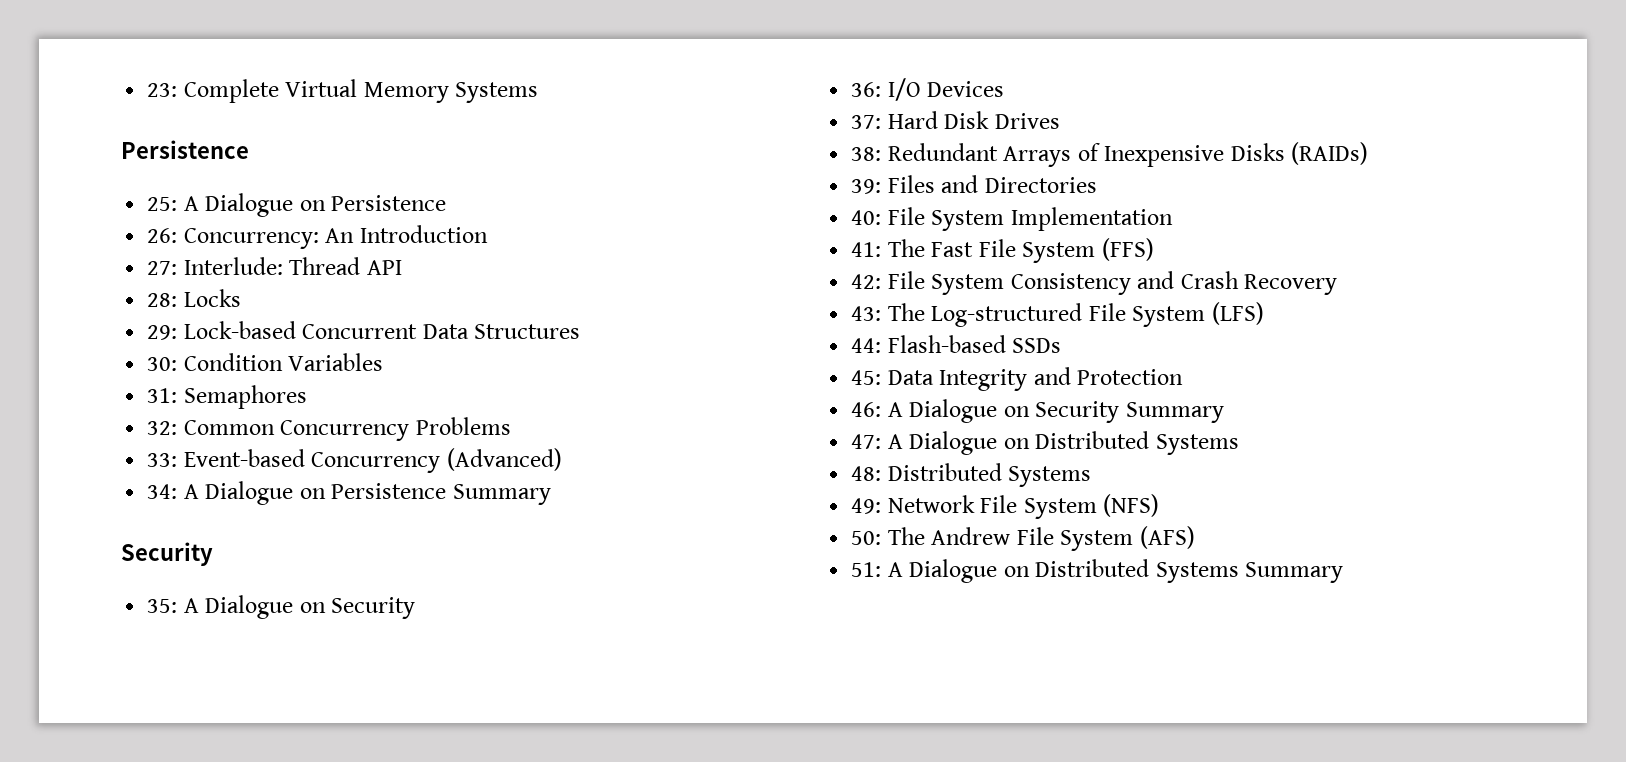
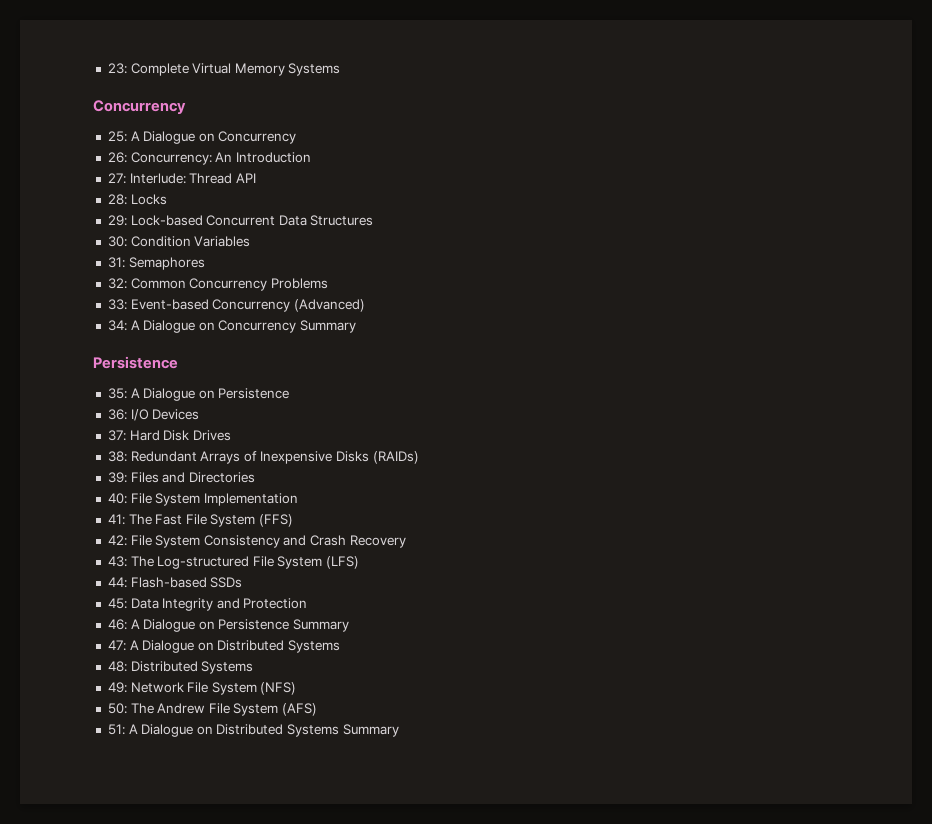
  23: Complete Virtual Memory Systems
- Persistence
+ Concurrency
- 25: A Dialogue on Persistence
+ 25: A Dialogue on Concurrency
- 34: A Dialogue on Persistence Summary
- Security
+ 34: A Dialogue on Concurrency Summary
+ Persistence
- 35: A Dialogue on Security
+ 35: A Dialogue on Persistence
- 46: A Dialogue on Security Summary
+ 46: A Dialogue on Persistence Summary

